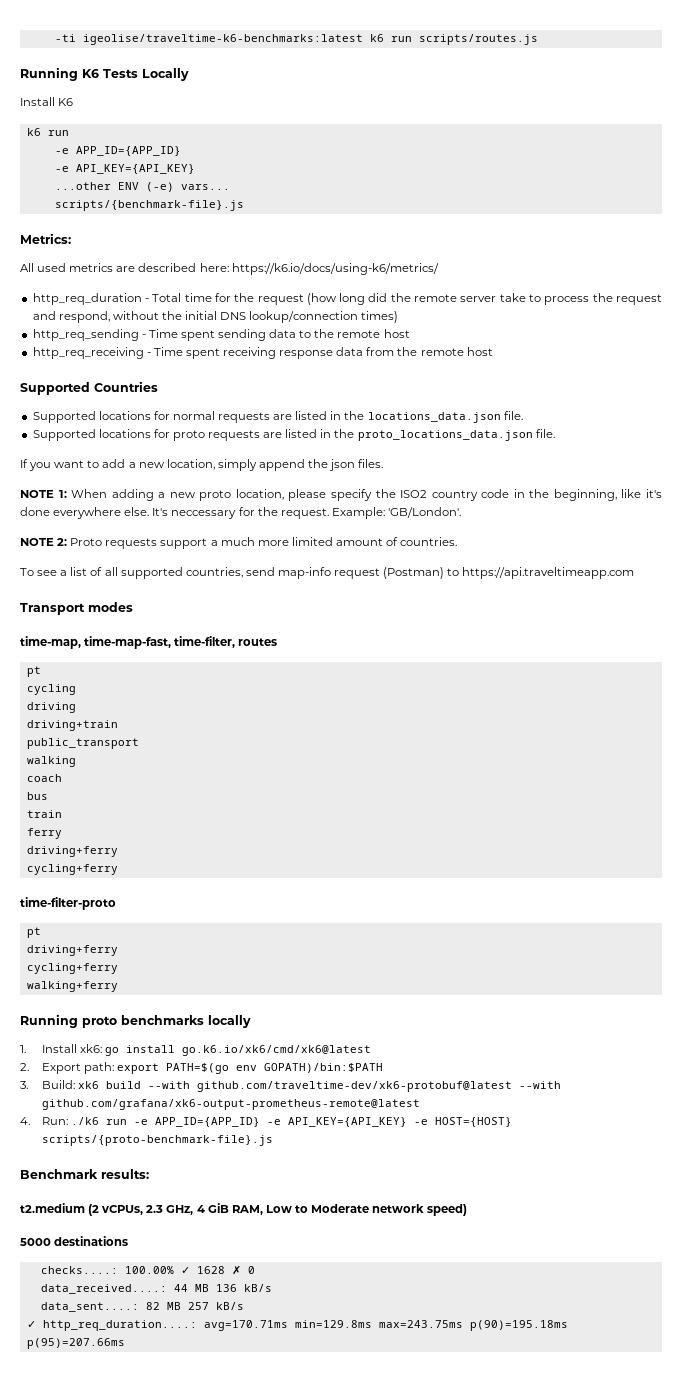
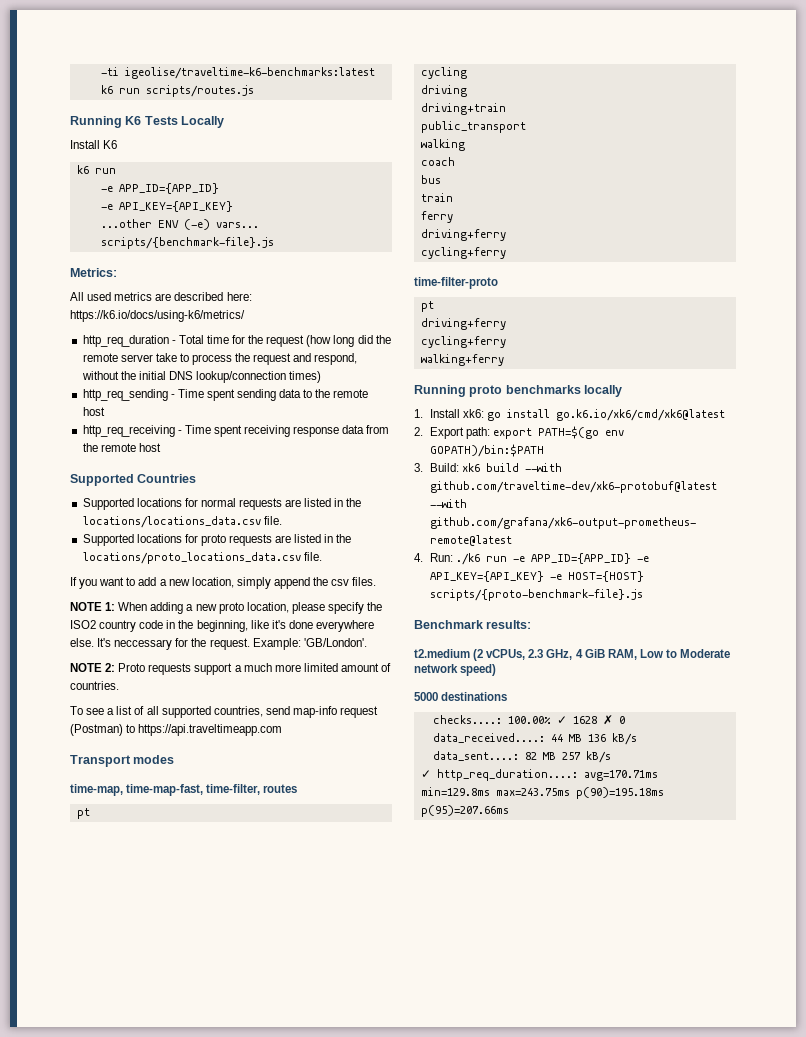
- Supported locations for normal requests are listed in the locations_data.json file.
+ Supported locations for normal requests are listed in the locations/locations_data.csv file.
- Supported locations for proto requests are listed in the proto_locations_data.json file.
+ Supported locations for proto requests are listed in the locations/proto_locations_data.csv file.
- If you want to add a new location, simply append the json files.
+ If you want to add a new location, simply append the csv files.

